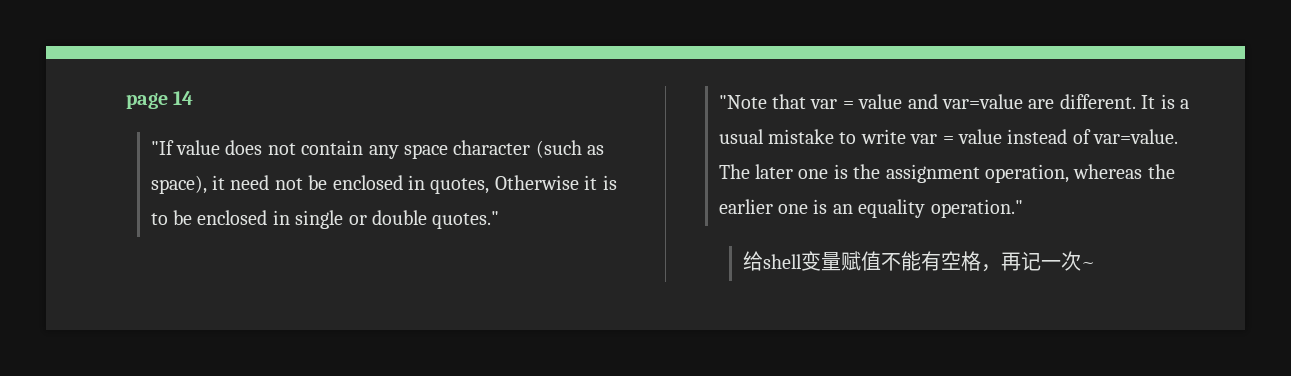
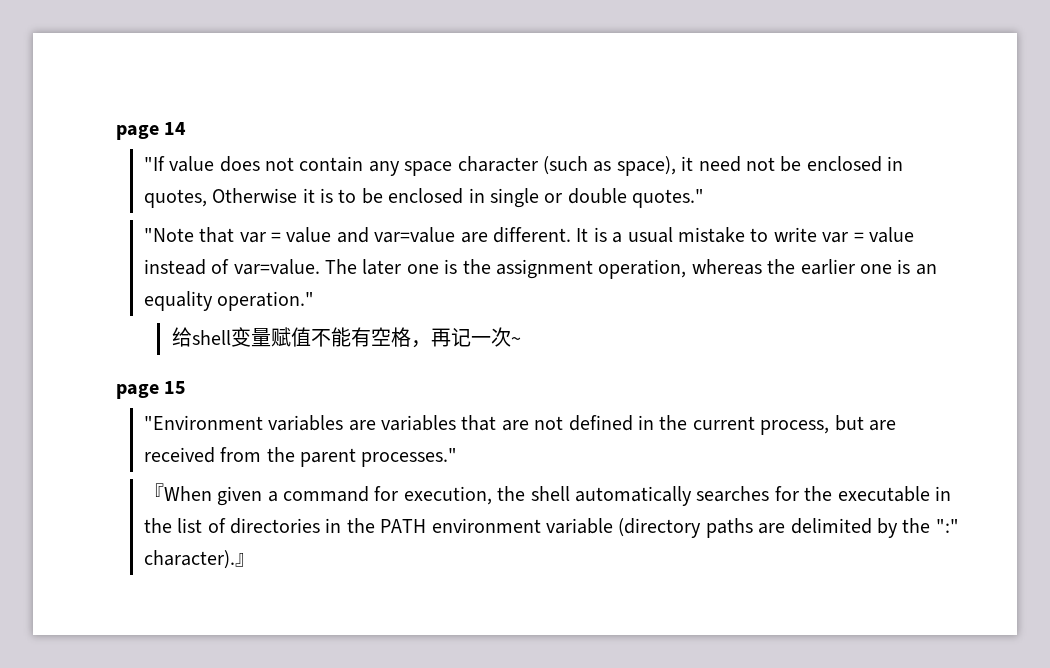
+ page 15
+ "Environment variables are variables that are not defined in the current process, but are received from the parent processes."
+ 『When given a command for execution, the shell automatically searches for the executable in the list of directories in the PATH environment variable (directory paths are delimited by the ":" character).』

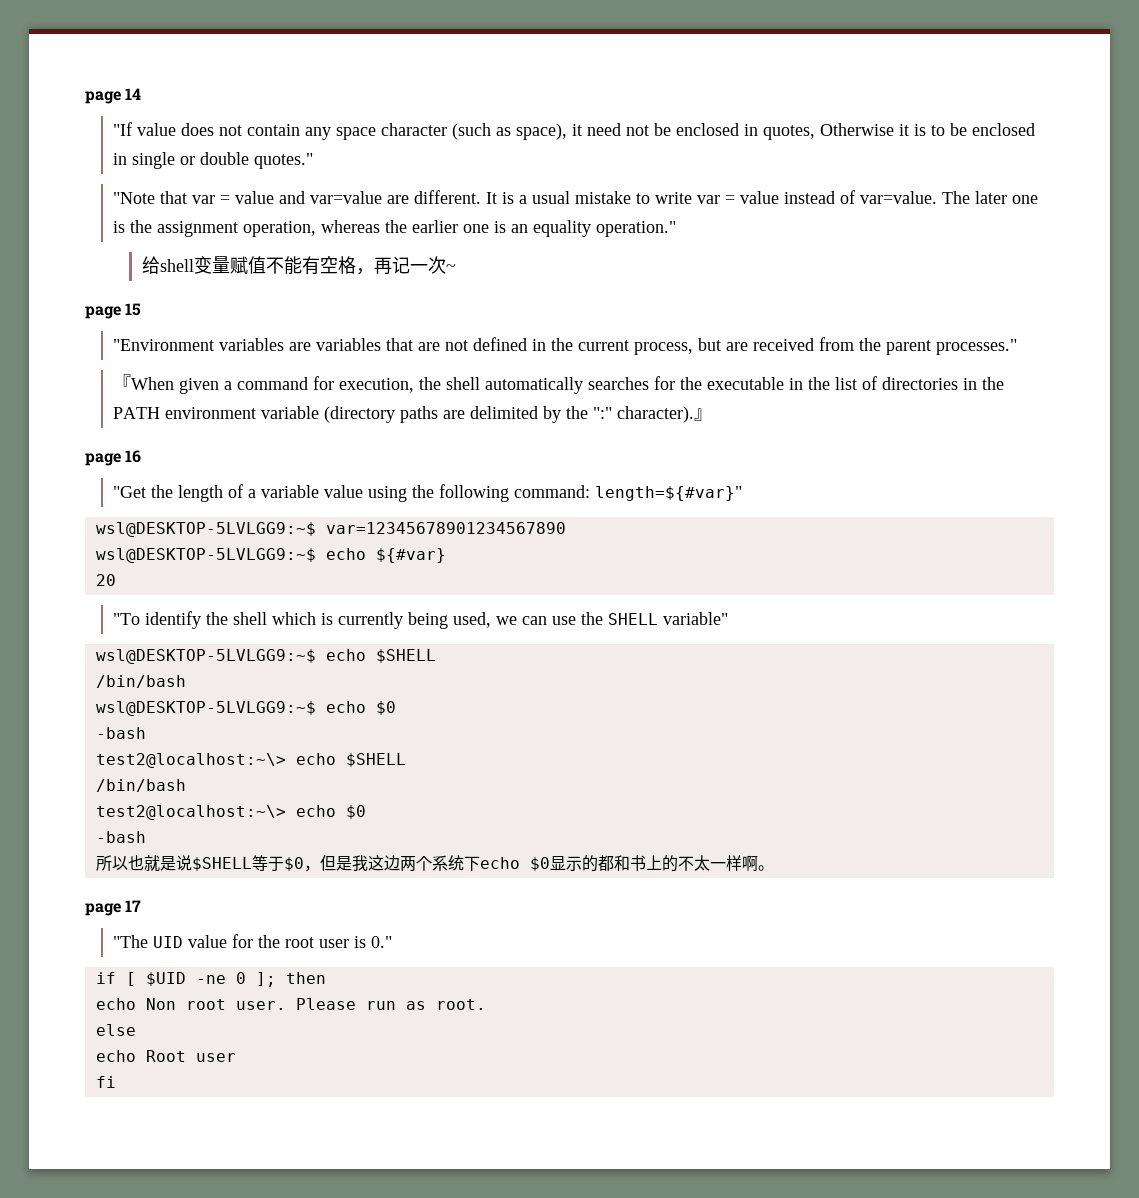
+ page 16
+ "Get the length of a variable value using the following command: length=${#var}"
+ wsl@DESKTOP-5LVLGG9:~$ var=12345678901234567890
+ wsl@DESKTOP-5LVLGG9:~$ echo ${#var}
+ 20
+ "To identify the shell which is currently being used, we can use the SHELL variable"
+ wsl@DESKTOP-5LVLGG9:~$ echo $SHELL
+ /bin/bash
+ wsl@DESKTOP-5LVLGG9:~$ echo $0
+ -bash
+ test2@localhost:~\> echo $SHELL
+ /bin/bash
+ test2@localhost:~\> echo $0
+ -bash
+ 所以也就是说$SHELL等于$0，但是我这边两个系统下echo $0显示的都和书上的不太一样啊。
+ page 17
+ "The UID value for the root user is 0."
+ if [ $UID -ne 0 ]; then
+ echo Non root user. Please run as root.
+ else
+ echo Root user
+ fi

